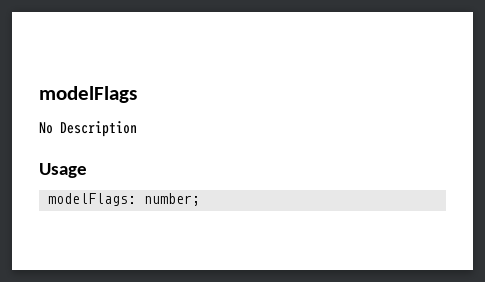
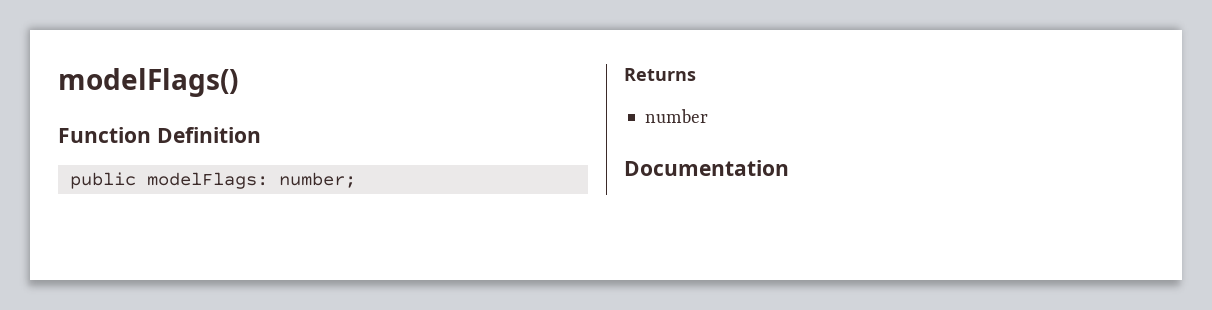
- modelFlags
- No Description
- Usage
- modelFlags: number;
+ modelFlags()
+ Function Definition
+ public modelFlags: number;
+ Returns
+ number
+ Documentation

